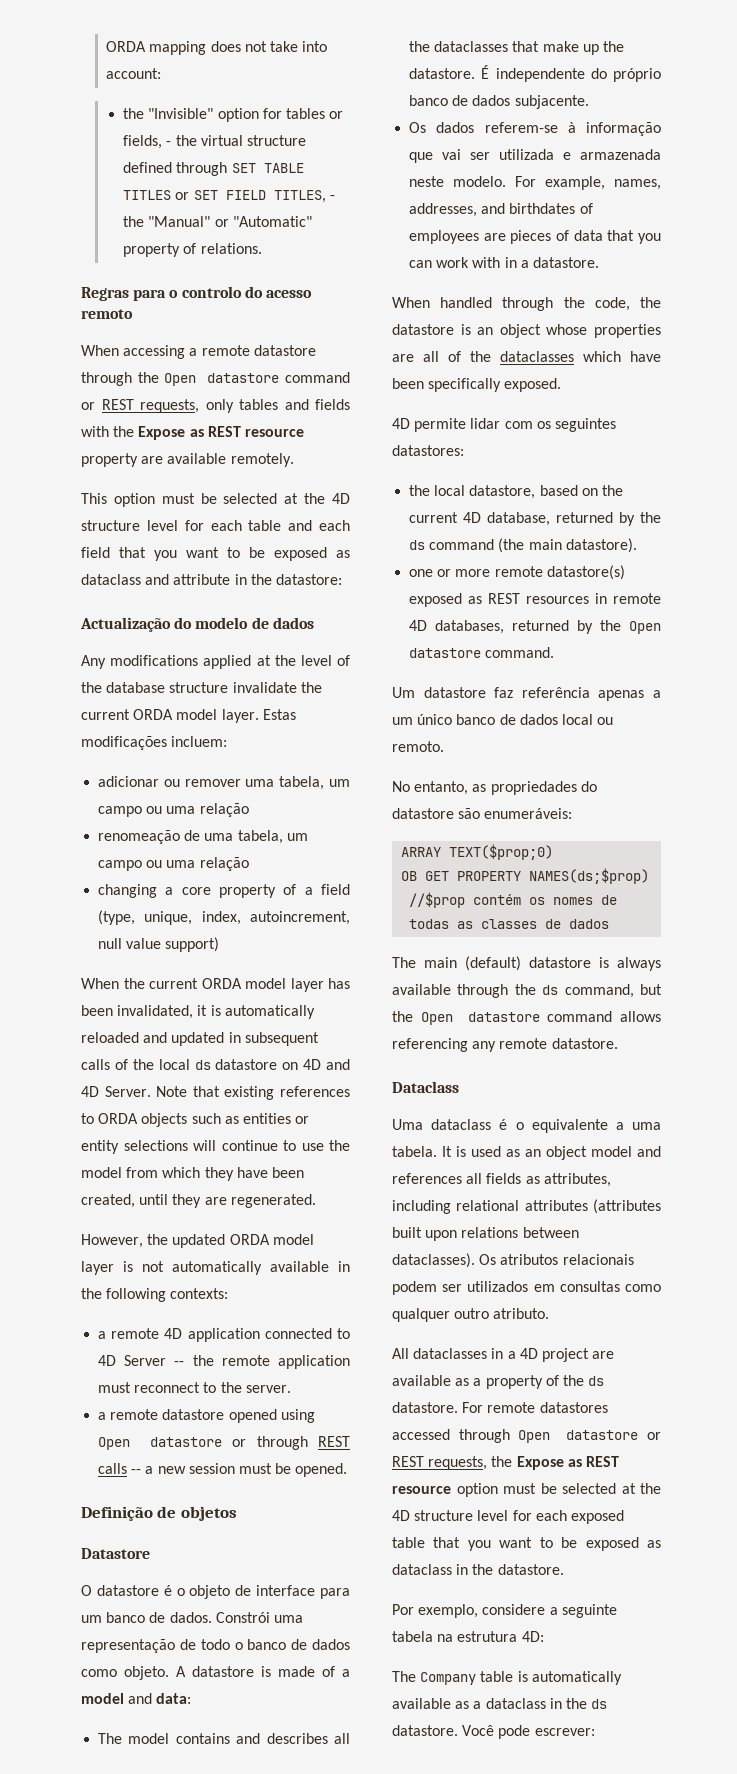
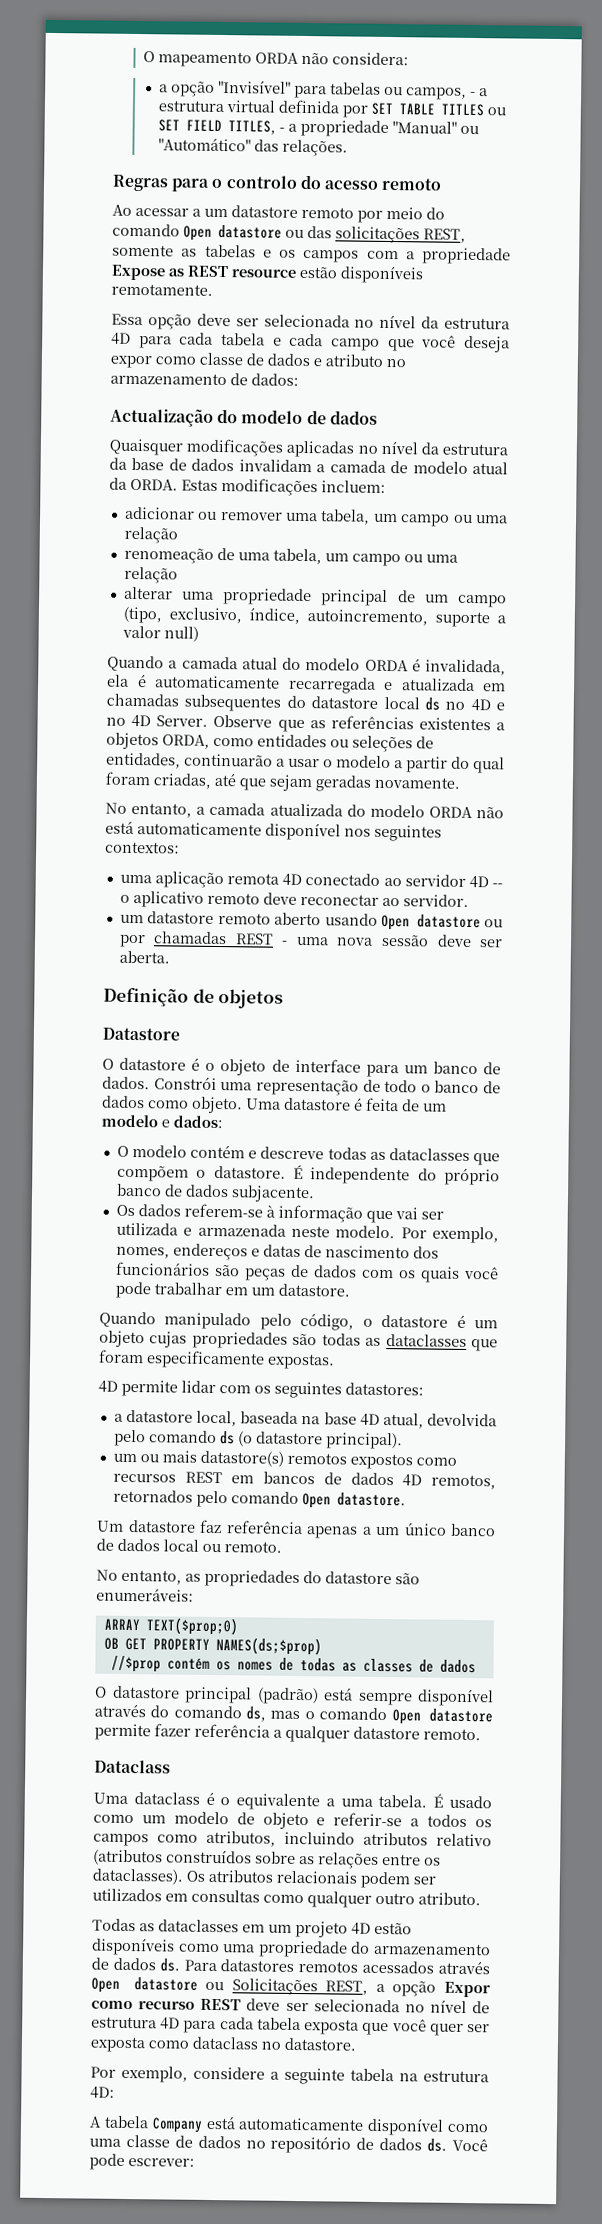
- ORDA mapping does not take into account:
- the "Invisible" option for tables or fields, - the virtual structure defined through SET TABLE TITLES or SET FIELD TITLES, - the "Manual" or "Automatic" property of relations.
+ O mapeamento ORDA não considera:
+ a opção "Invisível" para tabelas ou campos, - a estrutura virtual definida por SET TABLE TITLES ou SET FIELD TITLES, - a propriedade "Manual" ou "Automático" das relações.
- When accessing a remote datastore through the Open datastore command or REST requests, only tables and fields with the Expose as REST resource property are available remotely.
- This option must be selected at the 4D structure level for each table and each field that you want to be exposed as dataclass and attribute in the datastore:
+ Ao acessar a um datastore remoto por meio do comando Open datastore ou das solicitações REST, somente as tabelas e os campos com a propriedade Expose as REST resource estão disponíveis remotamente.
+ Essa opção deve ser selecionada no nível da estrutura 4D para cada tabela e cada campo que você deseja expor como classe de dados e atributo no armazenamento de dados:
- Any modifications applied at the level of the database structure invalidate the current ORDA model layer.
+ Quaisquer modificações aplicadas no nível da estrutura da base de dados invalidam a camada de modelo atual da ORDA.
- changing a core property of a field (type, unique, index, autoincrement, null value support)
- When the current ORDA model layer has been invalidated, it is automatically reloaded and updated in subsequent calls of the local ds datastore on 4D and 4D Server. Note that existing references to ORDA objects such as entities or entity selections will continue to use the model from which they have been created, until they are regenerated.
- However, the updated ORDA model layer is not automatically available in the following contexts:
- a remote 4D application connected to 4D Server -- the remote application must reconnect to the server.
- a remote datastore opened using Open datastore or through REST calls -- a new session must be opened.
+ alterar uma propriedade principal de um campo (tipo, exclusivo, índice, autoincremento, suporte a valor null)
+ Quando a camada atual do modelo ORDA é invalidada, ela é automaticamente recarregada e atualizada em chamadas subsequentes do datastore local ds no 4D e no 4D Server. Observe que as referências existentes a objetos ORDA, como entidades ou seleções de entidades, continuarão a usar o modelo a partir do qual foram criadas, até que sejam geradas novamente.
+ No entanto, a camada atualizada do modelo ORDA não está automaticamente disponível nos seguintes contextos:
+ uma aplicação remota 4D conectado ao servidor 4D -- o aplicativo remoto deve reconectar ao servidor.
+ um datastore remoto aberto usando Open datastore ou por chamadas REST - uma nova sessão deve ser aberta.
- A datastore is made of a model and data:
- The model contains and describes all the dataclasses that make up the datastore.
+ Uma datastore é feita de um modelo e dados:
+ O modelo contém e descreve todas as dataclasses que compõem o datastore.
- For example, names, addresses, and birthdates of employees are pieces of data that you can work with in a datastore.
- When handled through the code, the datastore is an object whose properties are all of the dataclasses which have been specifically exposed.
+ Por exemplo, nomes, endereços e datas de nascimento dos funcionários são peças de dados com os quais você pode trabalhar em um datastore.
+ Quando manipulado pelo código, o datastore é um objeto cujas propriedades são todas as dataclasses que foram especificamente expostas.
- the local datastore, based on the current 4D database, returned by the ds command (the main datastore).
- one or more remote datastore(s) exposed as REST resources in remote 4D databases, returned by the Open datastore command.
+ a datastore local, baseada na base 4D atual, devolvida pelo comando ds (o datastore principal).
+ um ou mais datastore(s) remotos expostos como recursos REST em bancos de dados 4D remotos, retornados pelo comando Open datastore.
- The main (default) datastore is always available through the ds command, but the Open datastore command allows referencing any remote datastore.
+ O datastore principal (padrão) está sempre disponível através do comando ds, mas o comando Open datastore permite fazer referência a qualquer datastore remoto.
- It is used as an object model and references all fields as attributes, including relational attributes (attributes built upon relations between dataclasses).
+ É usado como um modelo de objeto e referir-se a todos os campos como atributos, incluindo atributos relativo (atributos construídos sobre as relações entre os dataclasses).
- All dataclasses in a 4D project are available as a property of the ds datastore. For remote datastores accessed through Open datastore or REST requests, the Expose as REST resource option must be selected at the 4D structure level for each exposed table that you want to be exposed as dataclass in the datastore.
+ Todas as dataclasses em um projeto 4D estão disponíveis como uma propriedade do armazenamento de dados ds. Para datastores remotos acessados através Open datastore ou Solicitações REST, a opção Expor como recurso REST deve ser selecionada no nível de estrutura 4D para cada tabela exposta que você quer ser exposta como dataclass no datastore.
- The Company table is automatically available as a dataclass in the ds datastore.
+ A tabela Company está automaticamente disponível como uma classe de dados no repositório de dados ds.

